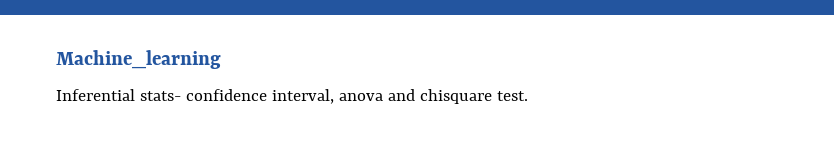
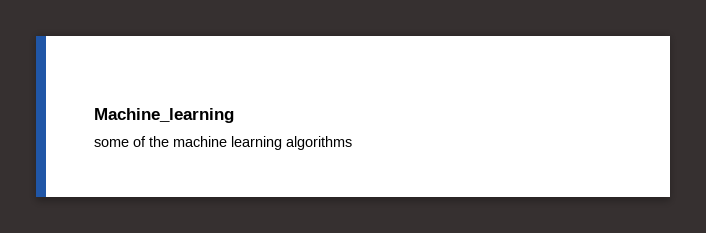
- Inferential stats- confidence interval, anova and chisquare test.
+ some of the machine learning algorithms

